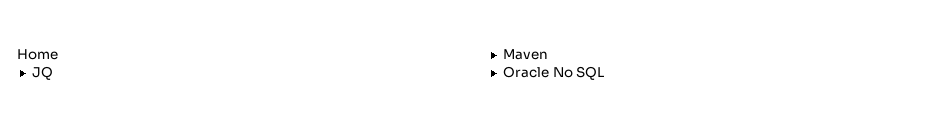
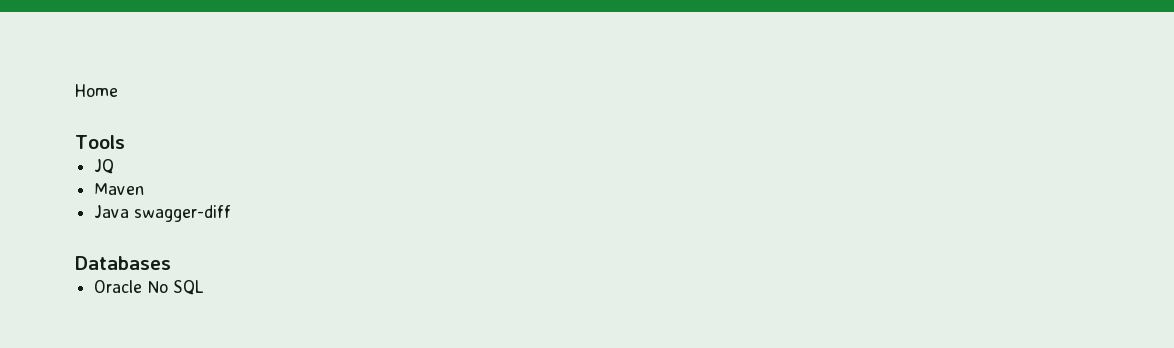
+ Tools
+ Java swagger-diff
+ Databases

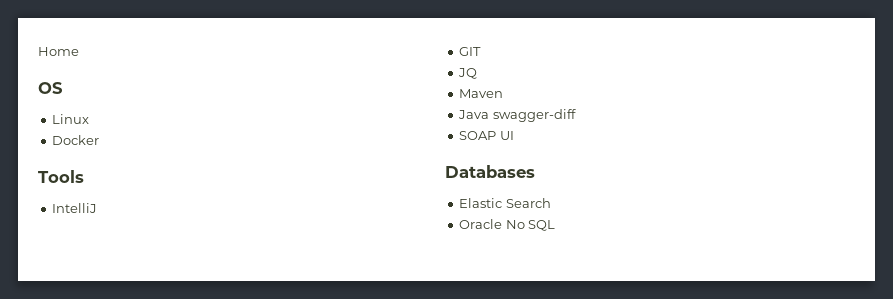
+ OS
+ Linux
+ Docker
+ IntelliJ
+ GIT
+ SOAP UI
+ Elastic Search

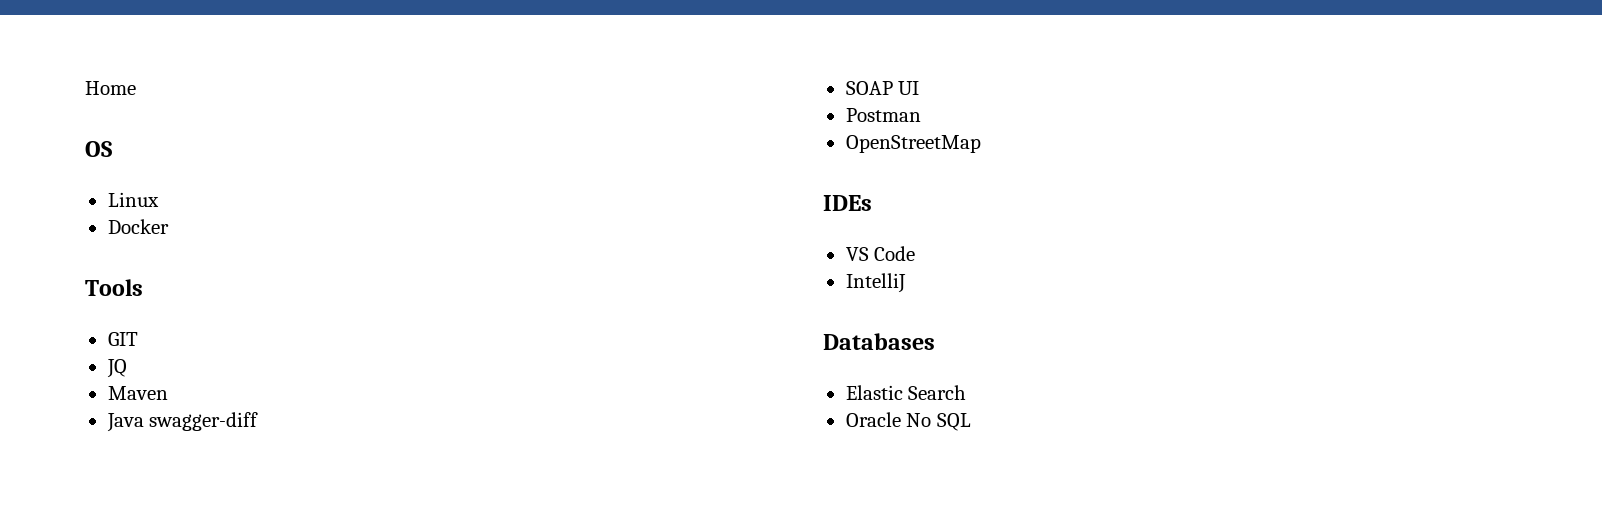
- IntelliJ
+ Postman
+ OpenStreetMap
+ IDEs
+ VS Code
+ IntelliJ

